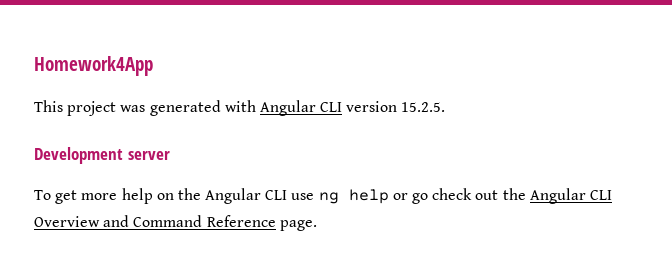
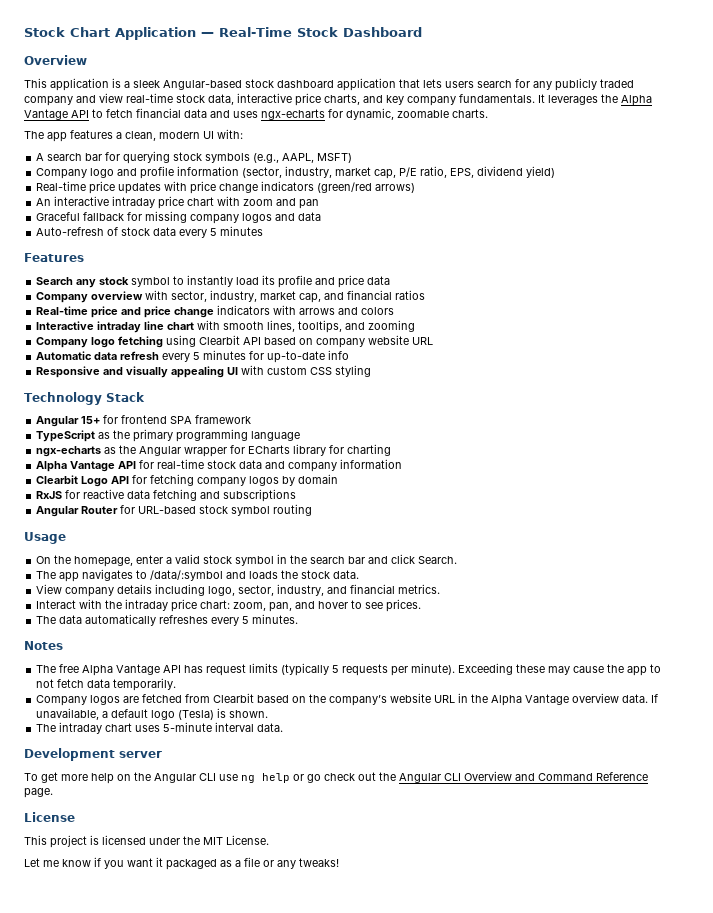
- Homework4App
- This project was generated with Angular CLI version 15.2.5.
+ Stock Chart Application — Real-Time Stock Dashboard
+ Overview
+ This application is a sleek Angular-based stock dashboard application that lets users search for any publicly traded company and view real-time stock data, interactive price charts, and key company fundamentals. It leverages the Alpha Vantage API to fetch financial data and uses ngx-echarts for dynamic, zoomable charts.
+ The app features a clean, modern UI with:
+ A search bar for querying stock symbols (e.g., AAPL, MSFT)
+ Company logo and profile information (sector, industry, market cap, P/E ratio, EPS, dividend yield)
+ Real-time price updates with price change indicators (green/red arrows)
+ An interactive intraday price chart with zoom and pan
+ Graceful fallback for missing company logos and data
+ Auto-refresh of stock data every 5 minutes
+ Features
+ Search any stock symbol to instantly load its profile and price data
+ Company overview with sector, industry, market cap, and financial ratios
+ Real-time price and price change indicators with arrows and colors
+ Interactive intraday line chart with smooth lines, tooltips, and zooming
+ Company logo fetching using Clearbit API based on company website URL
+ Automatic data refresh every 5 minutes for up-to-date info
+ Responsive and visually appealing UI with custom CSS styling
+ Technology Stack
+ Angular 15+ for frontend SPA framework
+ TypeScript as the primary programming language
+ ngx-echarts as the Angular wrapper for ECharts library for charting
+ Alpha Vantage API for real-time stock data and company information
+ Clearbit Logo API for fetching company logos by domain
+ RxJS for reactive data fetching and subscriptions
+ Angular Router for URL-based stock symbol routing
+ Usage
+ On the homepage, enter a valid stock symbol in the search bar and click Search.
+ The app navigates to /data/:symbol and loads the stock data.
+ View company details including logo, sector, industry, and financial metrics.
+ Interact with the intraday price chart: zoom, pan, and hover to see prices.
+ The data automatically refreshes every 5 minutes.
+ Notes
+ The free Alpha Vantage API has request limits (typically 5 requests per minute). Exceeding these may cause the app to not fetch data temporarily.
+ Company logos are fetched from Clearbit based on the company’s website URL in the Alpha Vantage overview data. If unavailable, a default logo (Tesla) is shown.
+ The intraday chart uses 5-minute interval data.
+ License
+ This project is licensed under the MIT License.
+ Let me know if you want it packaged as a file or any tweaks!

